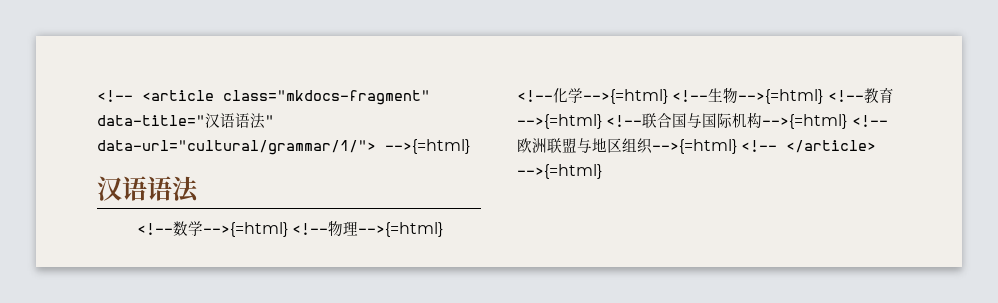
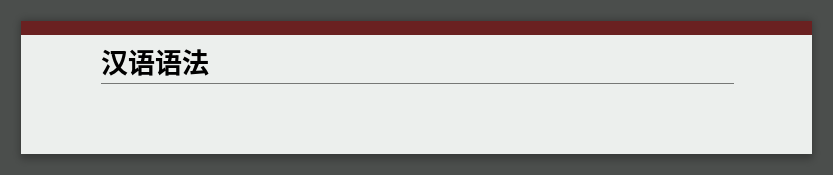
- <!-- <article class="mkdocs-fragment" data-title="汉语语法" data-url="cultural/grammar/1/"> -->{=html}
  汉语语法
- <!--数学-->{=html} <!--物理-->{=html} <!--化学-->{=html} <!--生物-->{=html} <!--教育-->{=html} <!--联合国与国际机构-->{=html} <!--欧洲联盟与地区组织-->{=html} <!-- </article> -->{=html}

